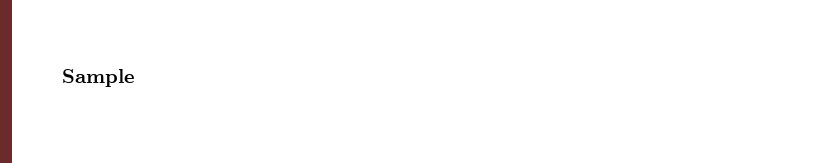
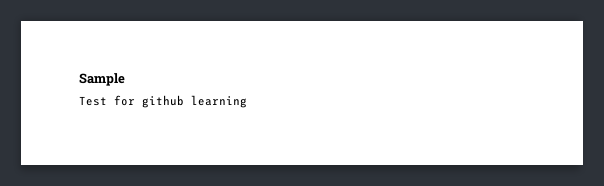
+ Test for github learning

